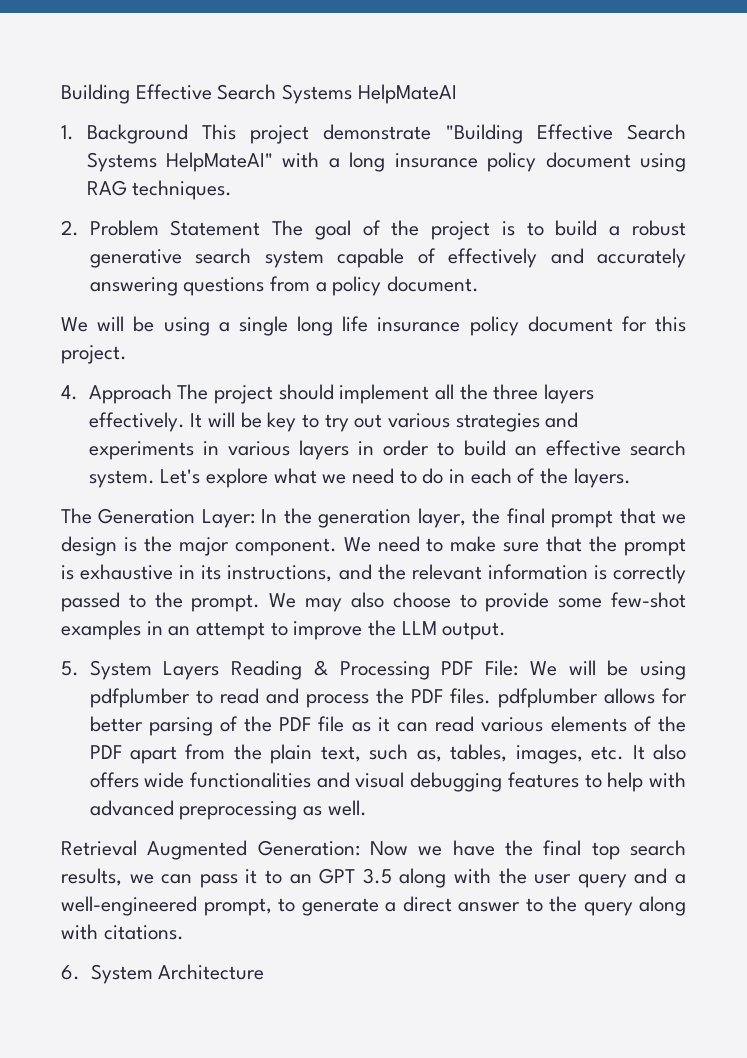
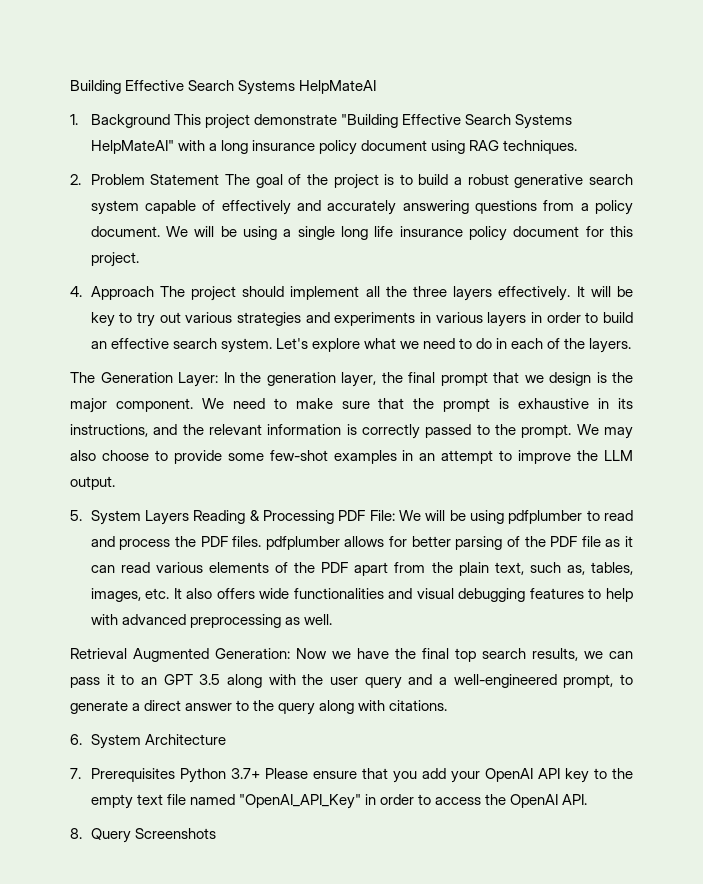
- 2. Problem Statement The goal of the project is to build a robust generative search system capable of effectively and accurately answering questions from a policy document.
- We will be using a single long life insurance policy document for this project.
+ 2. Problem Statement The goal of the project is to build a robust generative search system capable of effectively and accurately answering questions from a policy document. We will be using a single long life insurance policy document for this project.
+ 7. Prerequisites Python 3.7+ Please ensure that you add your OpenAI API key to the empty text file named "OpenAI_API_Key" in order to access the OpenAI API.
+ 8. Query Screenshots

